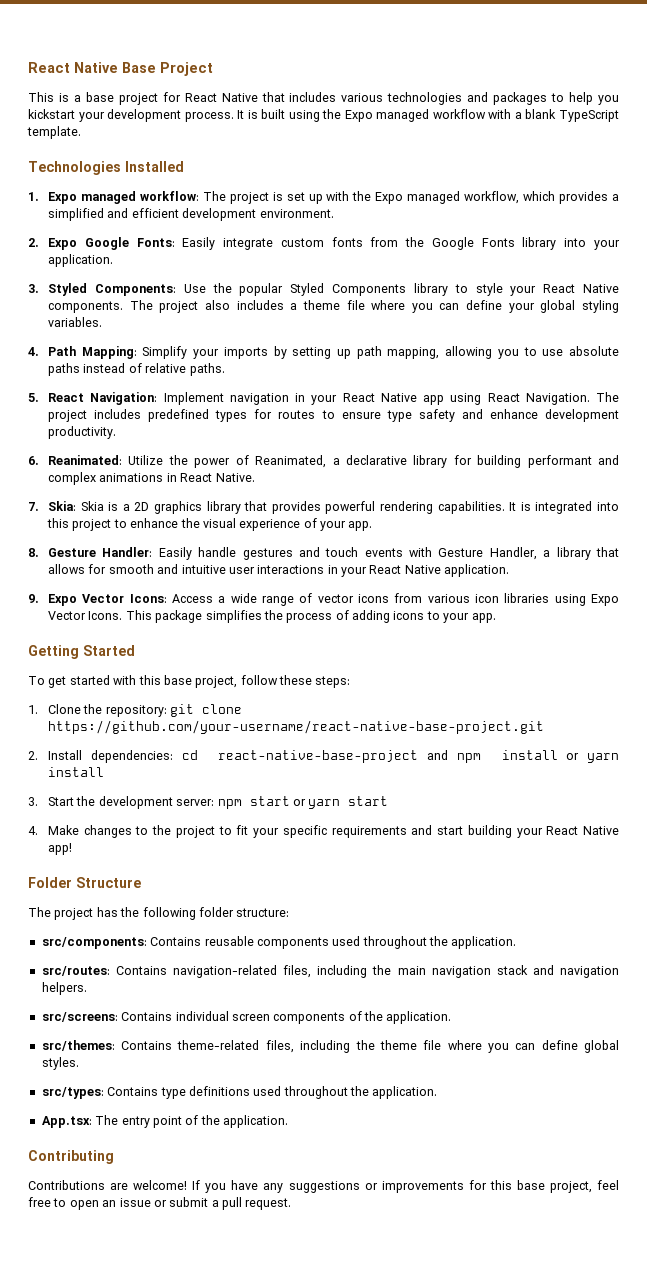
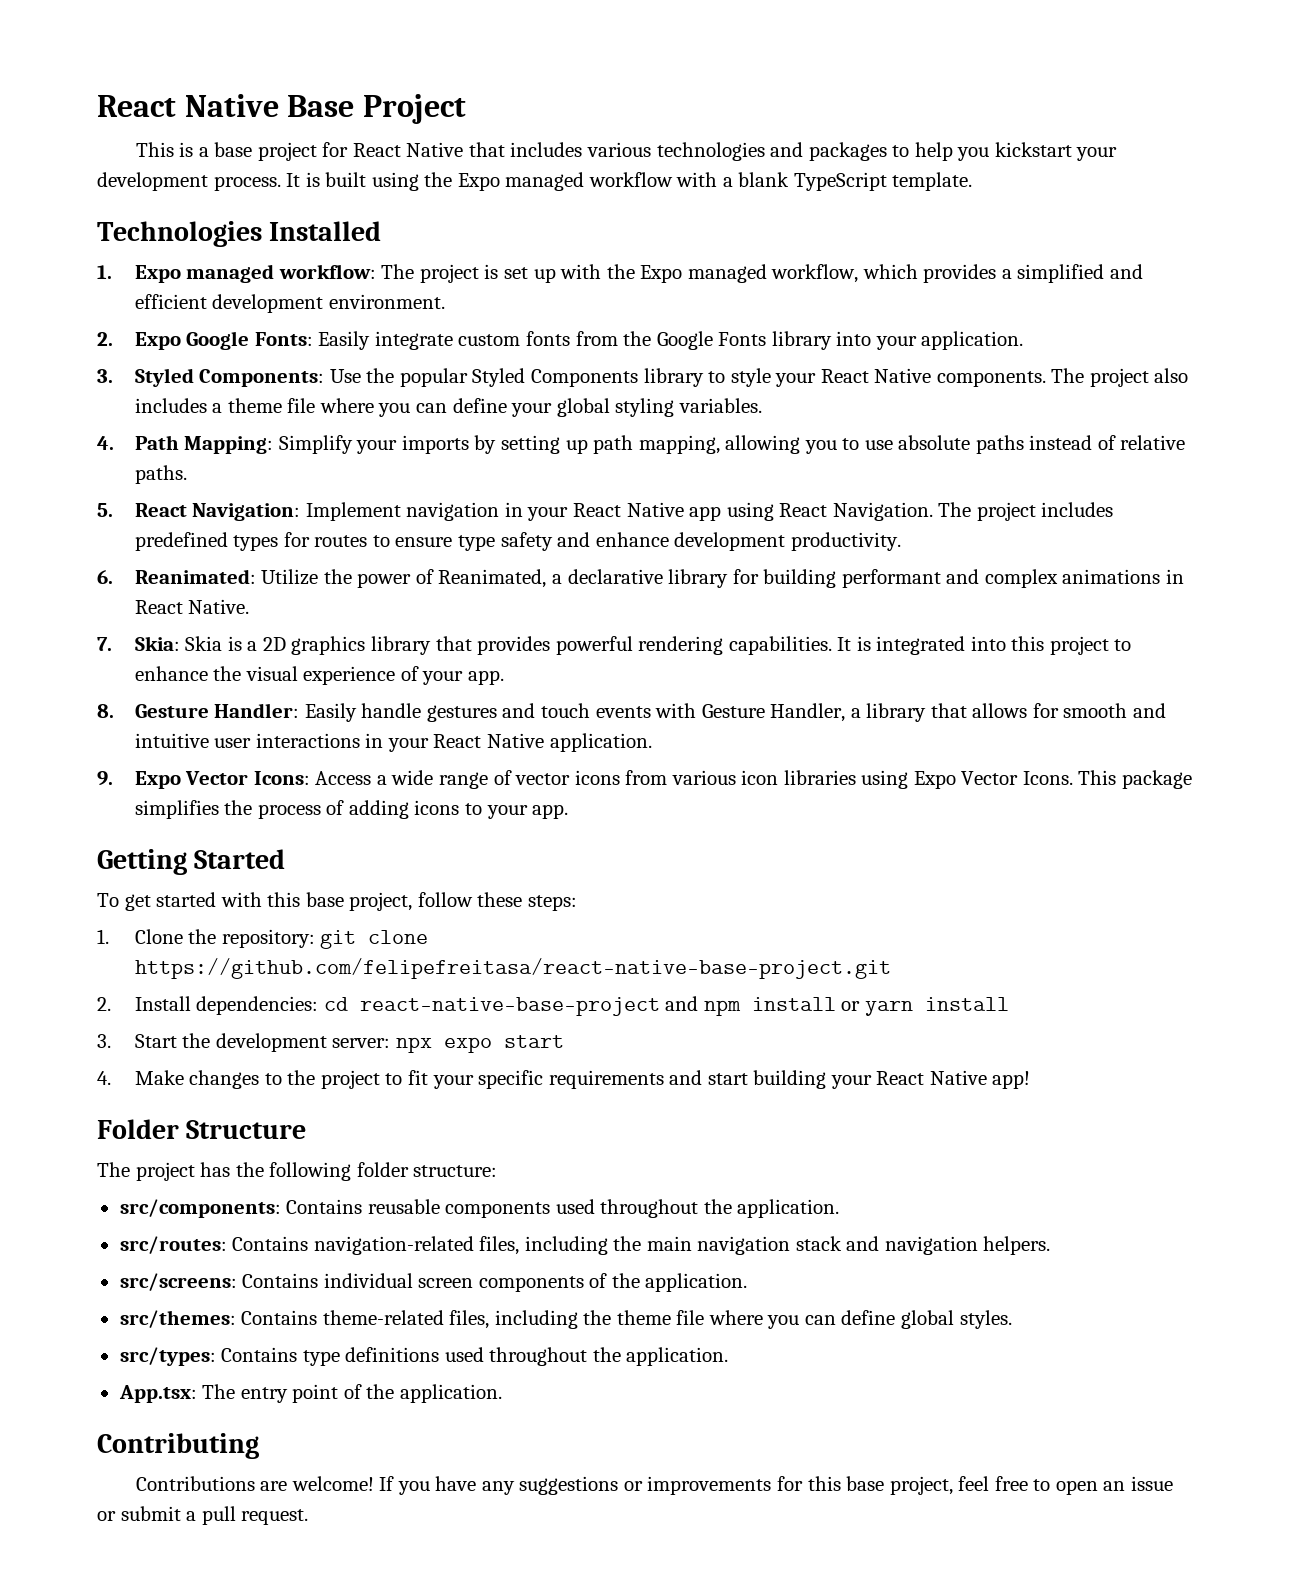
- 1. Clone the repository: git clone https://github.com/your-username/react-native-base-project.git
+ 1. Clone the repository: git clone https://github.com/felipefreitasa/react-native-base-project.git
- 3. Start the development server: npm start or yarn start
+ 3. Start the development server: npx expo start

